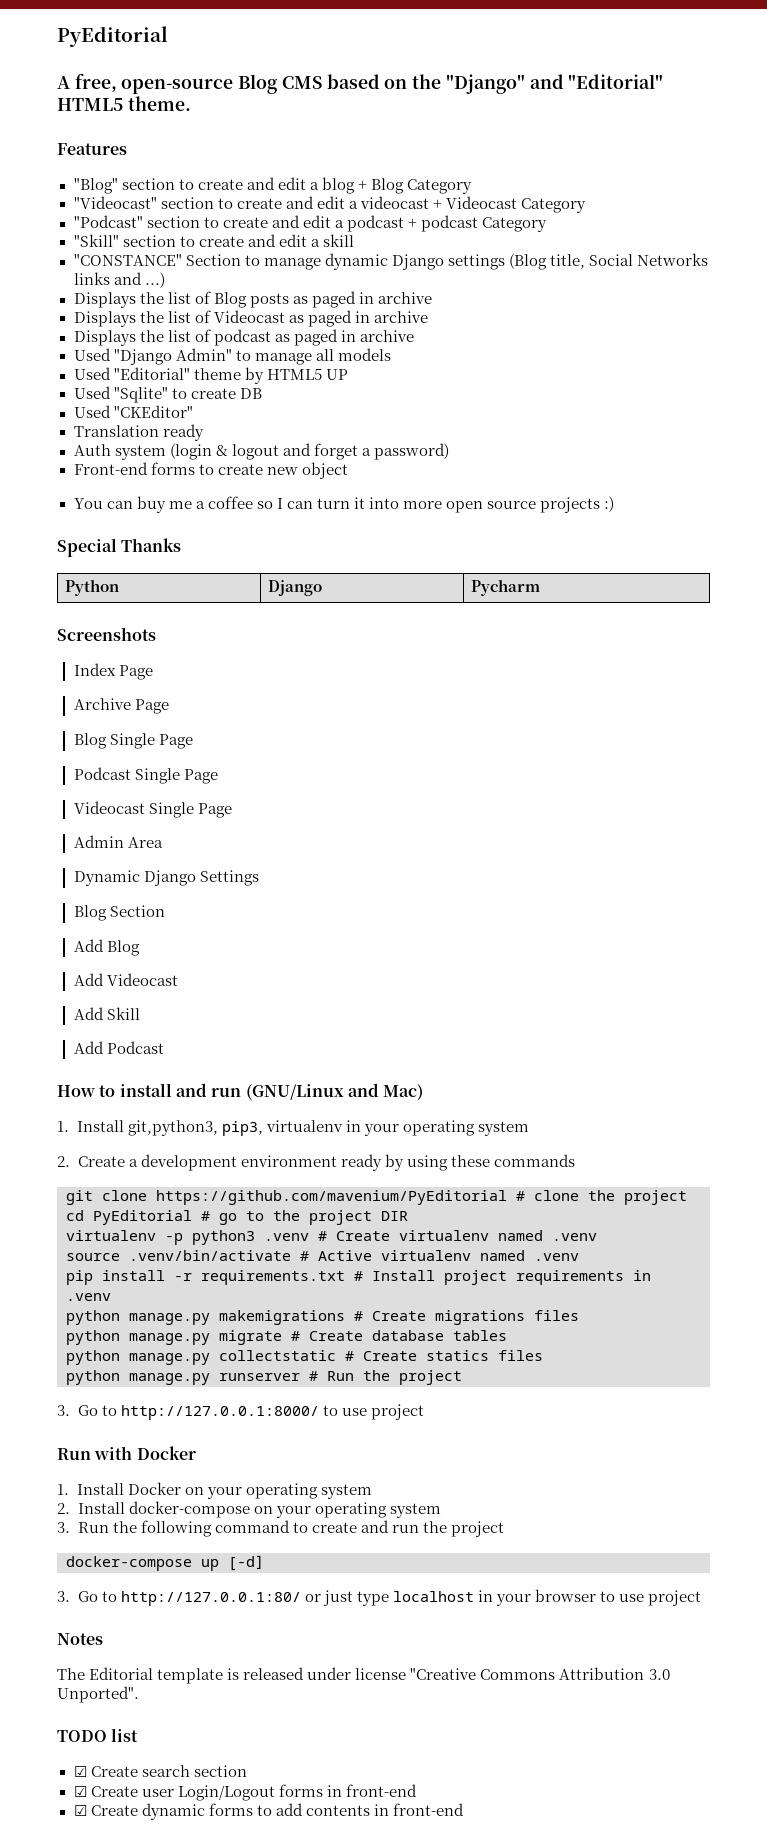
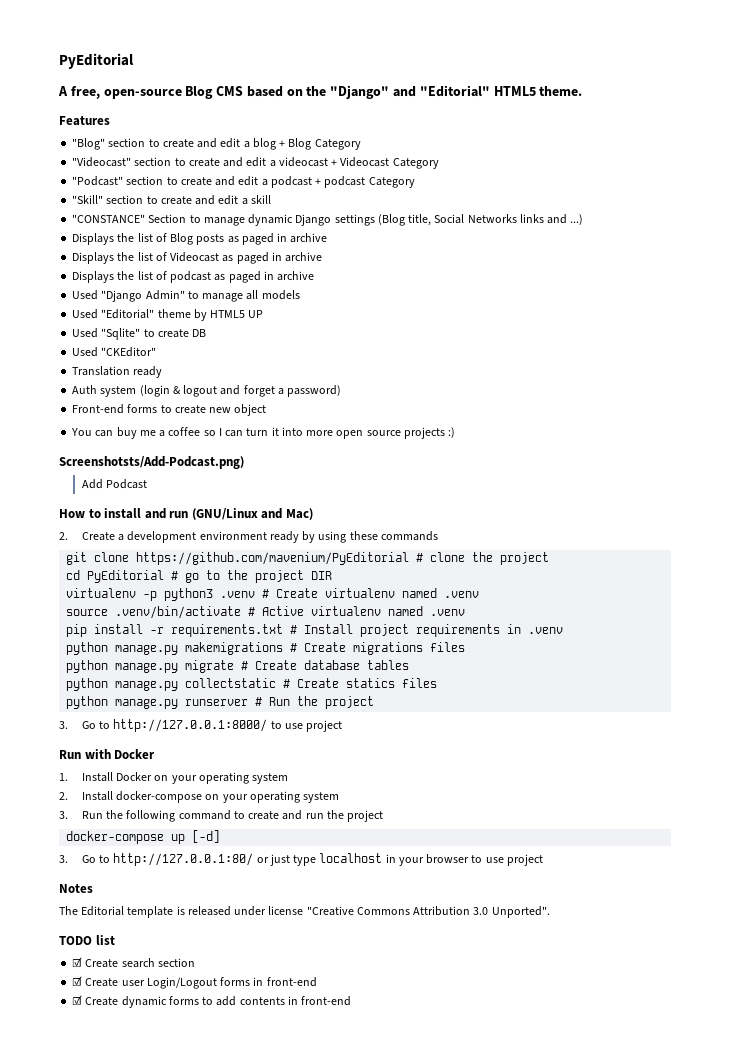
- Special Thanks
- Python | Django | Pycharm
- Screenshots
- Index Page
- Archive Page
- Blog Single Page
- Podcast Single Page
- Videocast Single Page
- Admin Area
- Dynamic Django Settings
- Blog Section
- Add Blog
- Add Videocast
- Add Skill
+ Screenshotsts/Add-Podcast.png)
- 1. Install git,python3, pip3, virtualenv in your operating system

